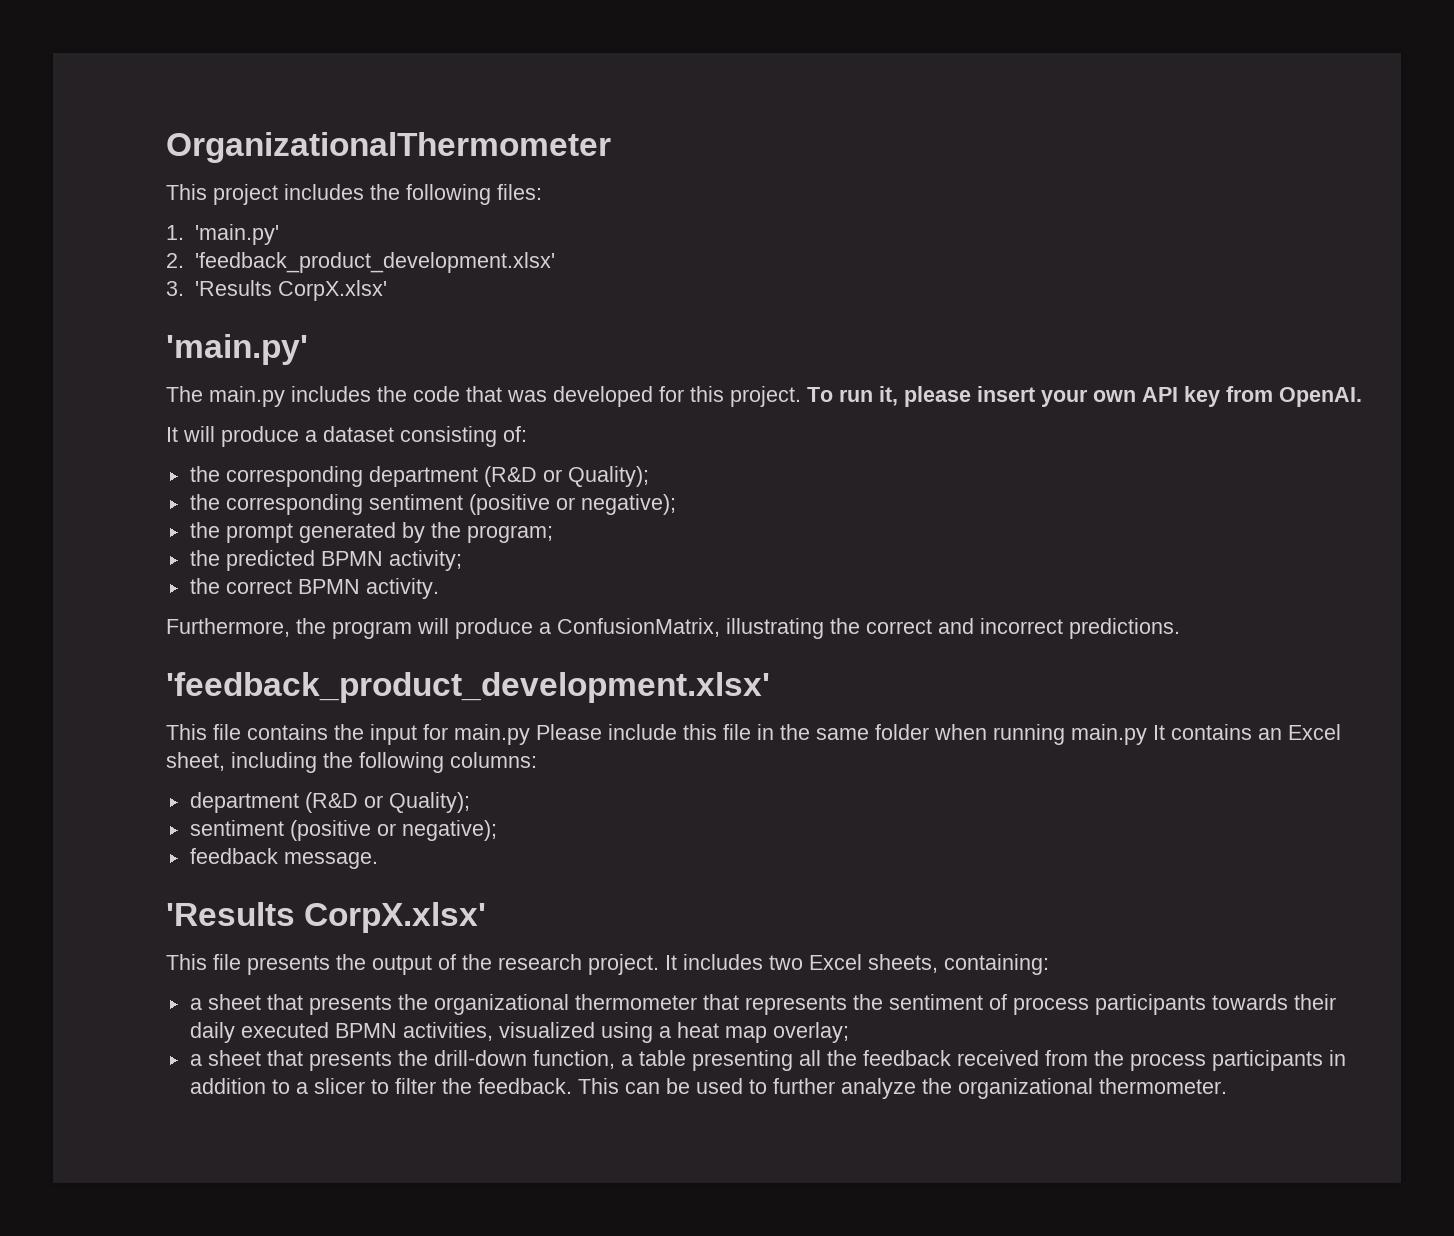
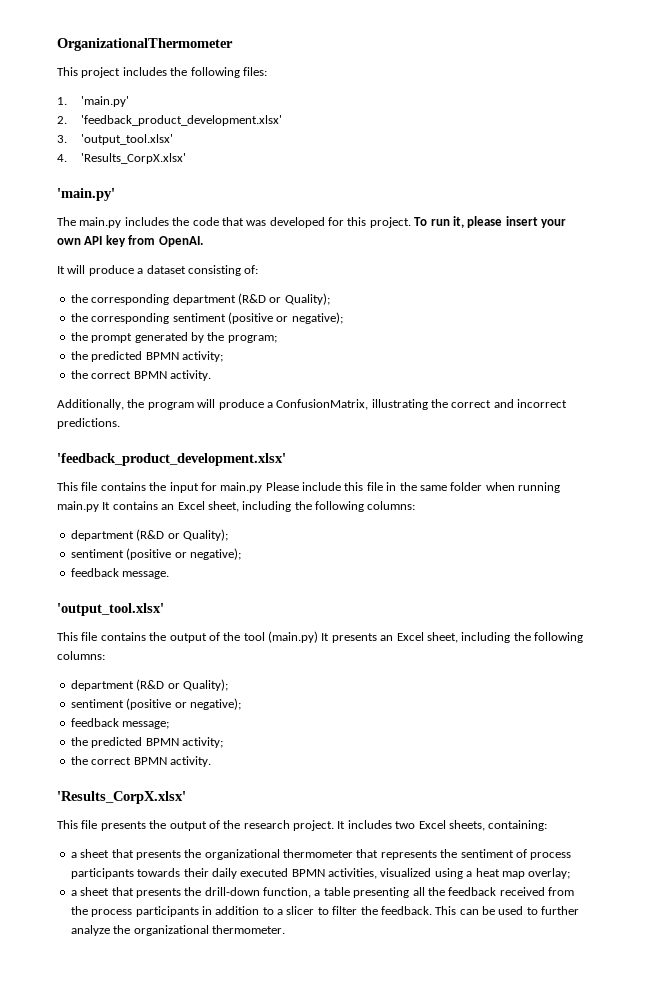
- 3. 'Results CorpX.xlsx'
+ 3. 'output_tool.xlsx'
+ 4. 'Results_CorpX.xlsx'
- Furthermore, the program will produce a ConfusionMatrix, illustrating the correct and incorrect predictions.
+ Additionally, the program will produce a ConfusionMatrix, illustrating the correct and incorrect predictions.
  feedback message.
- 'Results CorpX.xlsx'
+ 'output_tool.xlsx'
+ This file contains the output of the tool (main.py) It presents an Excel sheet, including the following columns:
+ department (R&D or Quality);
+ sentiment (positive or negative);
+ feedback message;
+ the predicted BPMN activity;
+ the correct BPMN activity.
+ 'Results_CorpX.xlsx'

